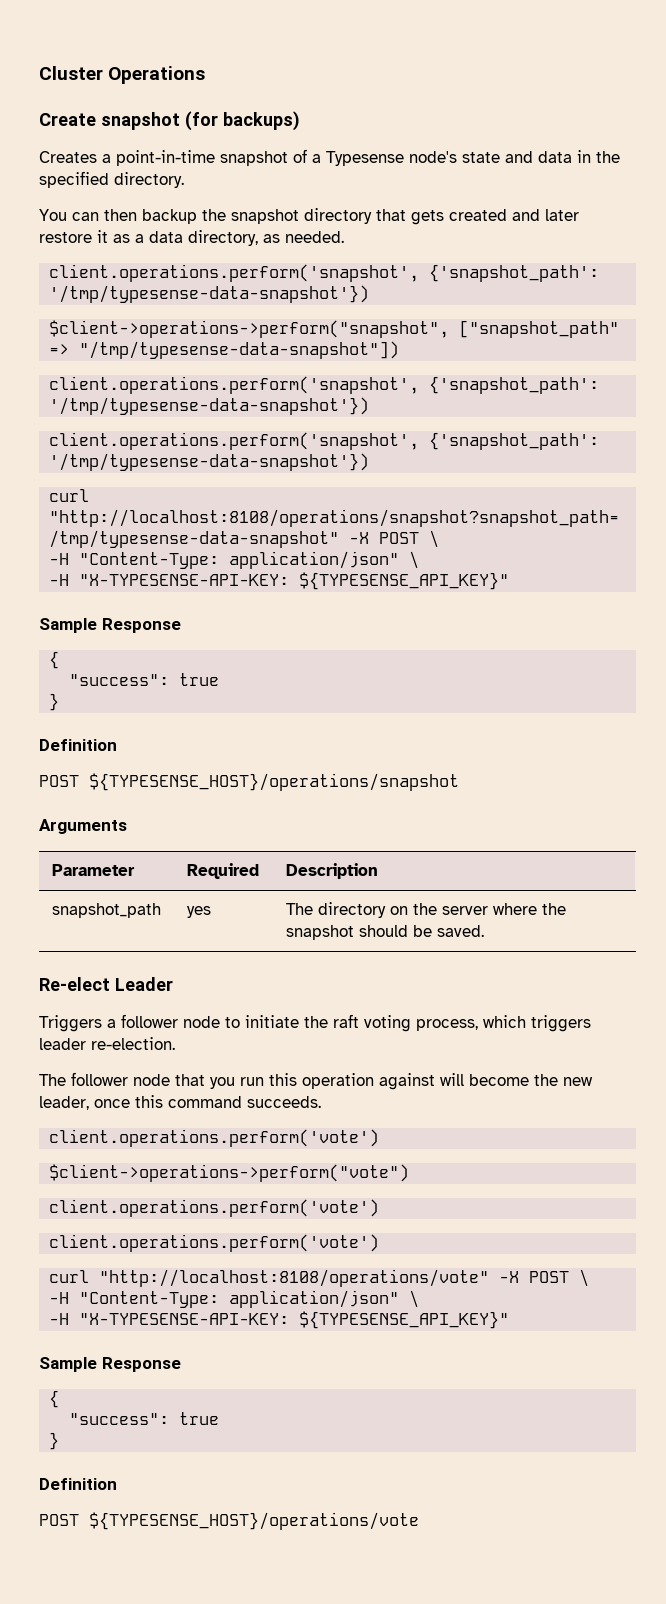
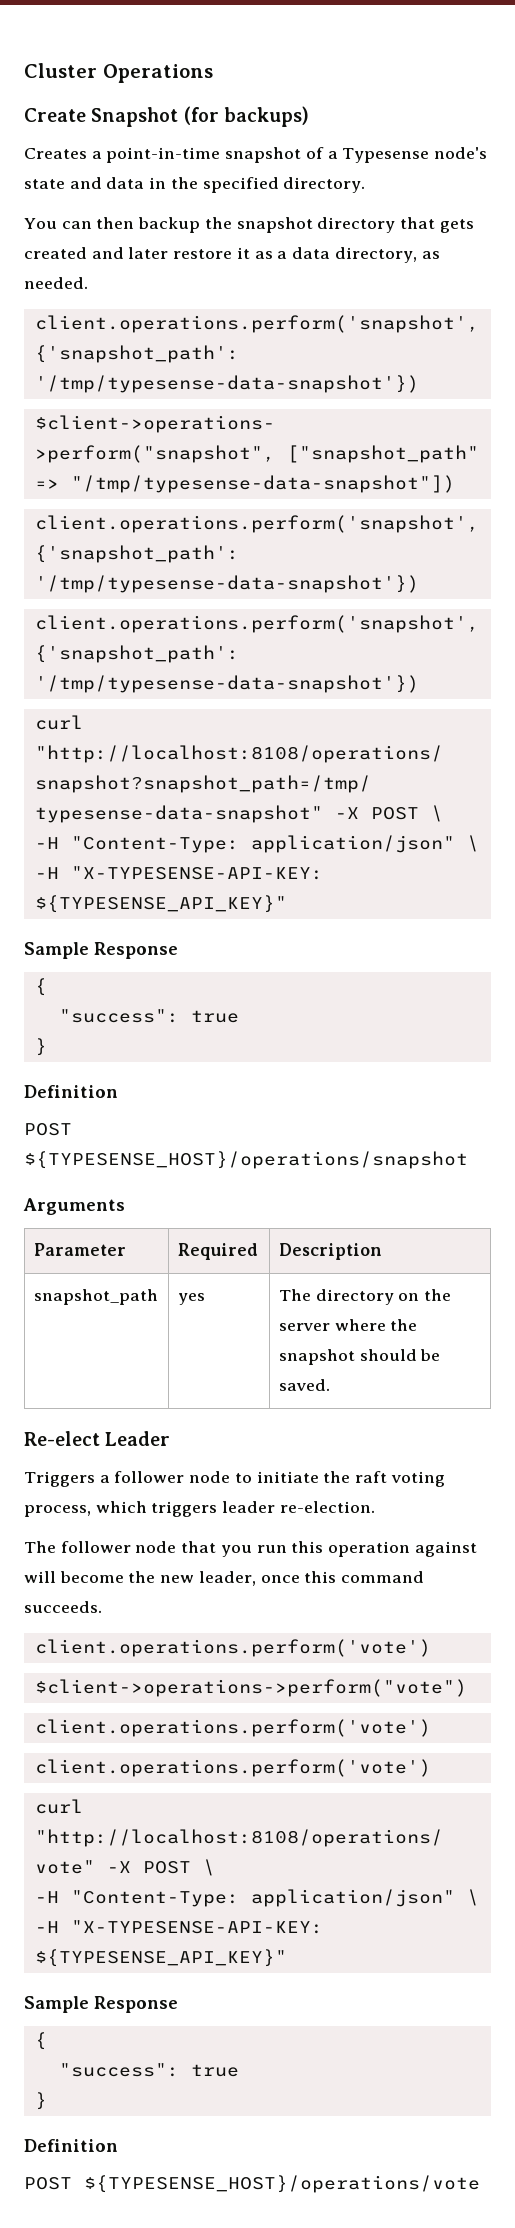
- Create snapshot (for backups)
+ Create Snapshot (for backups)

